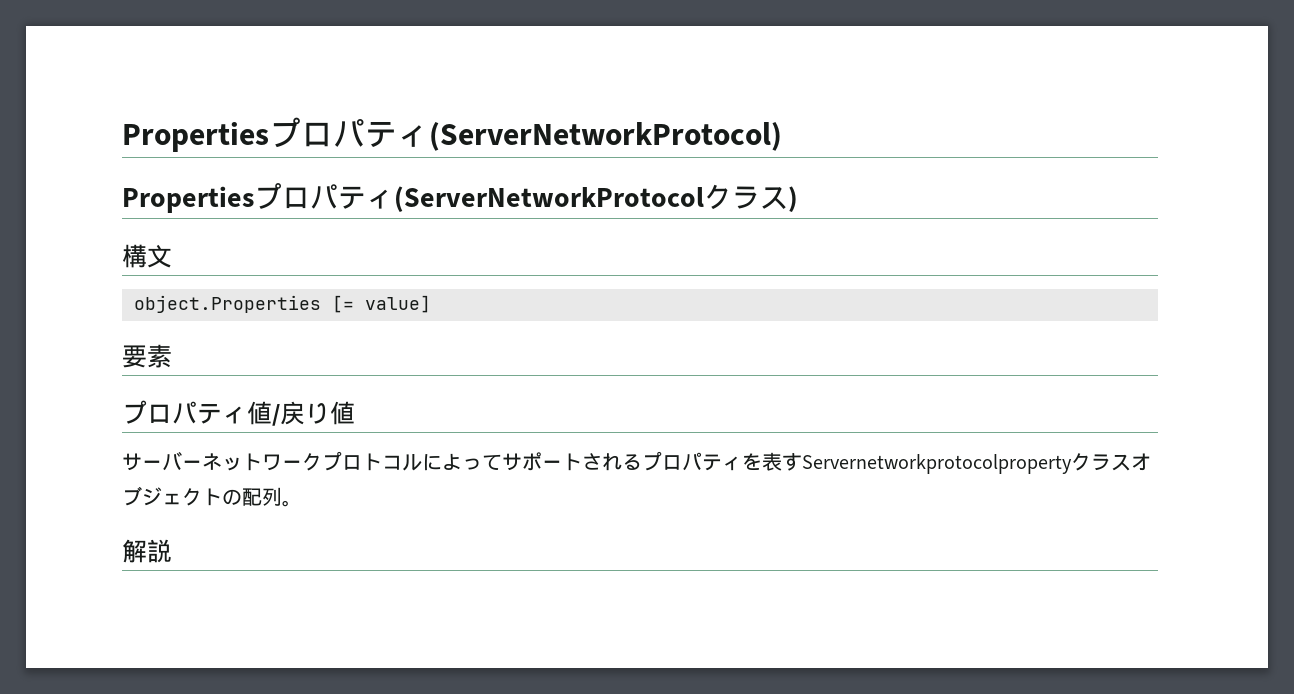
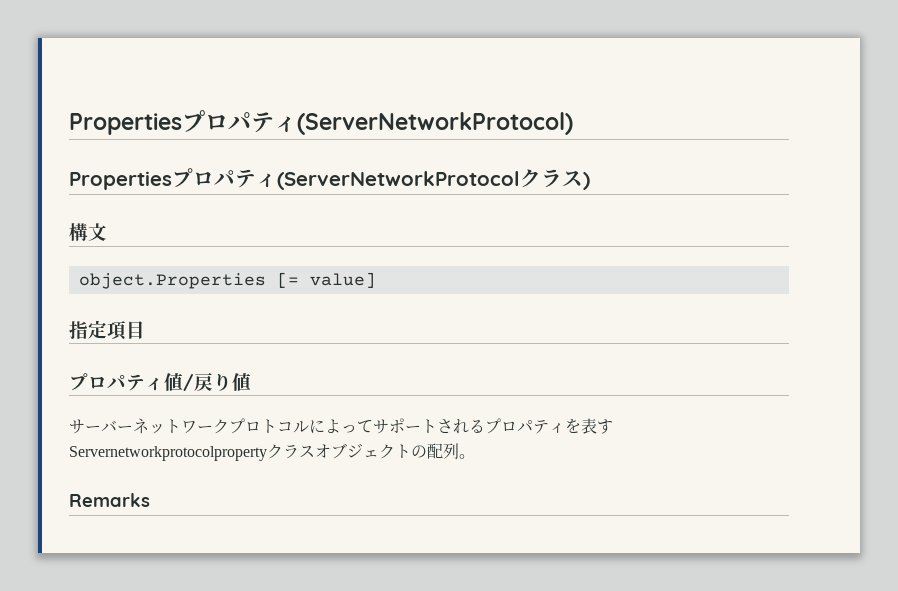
- 要素
+ 指定項目
- 解説
+ Remarks

